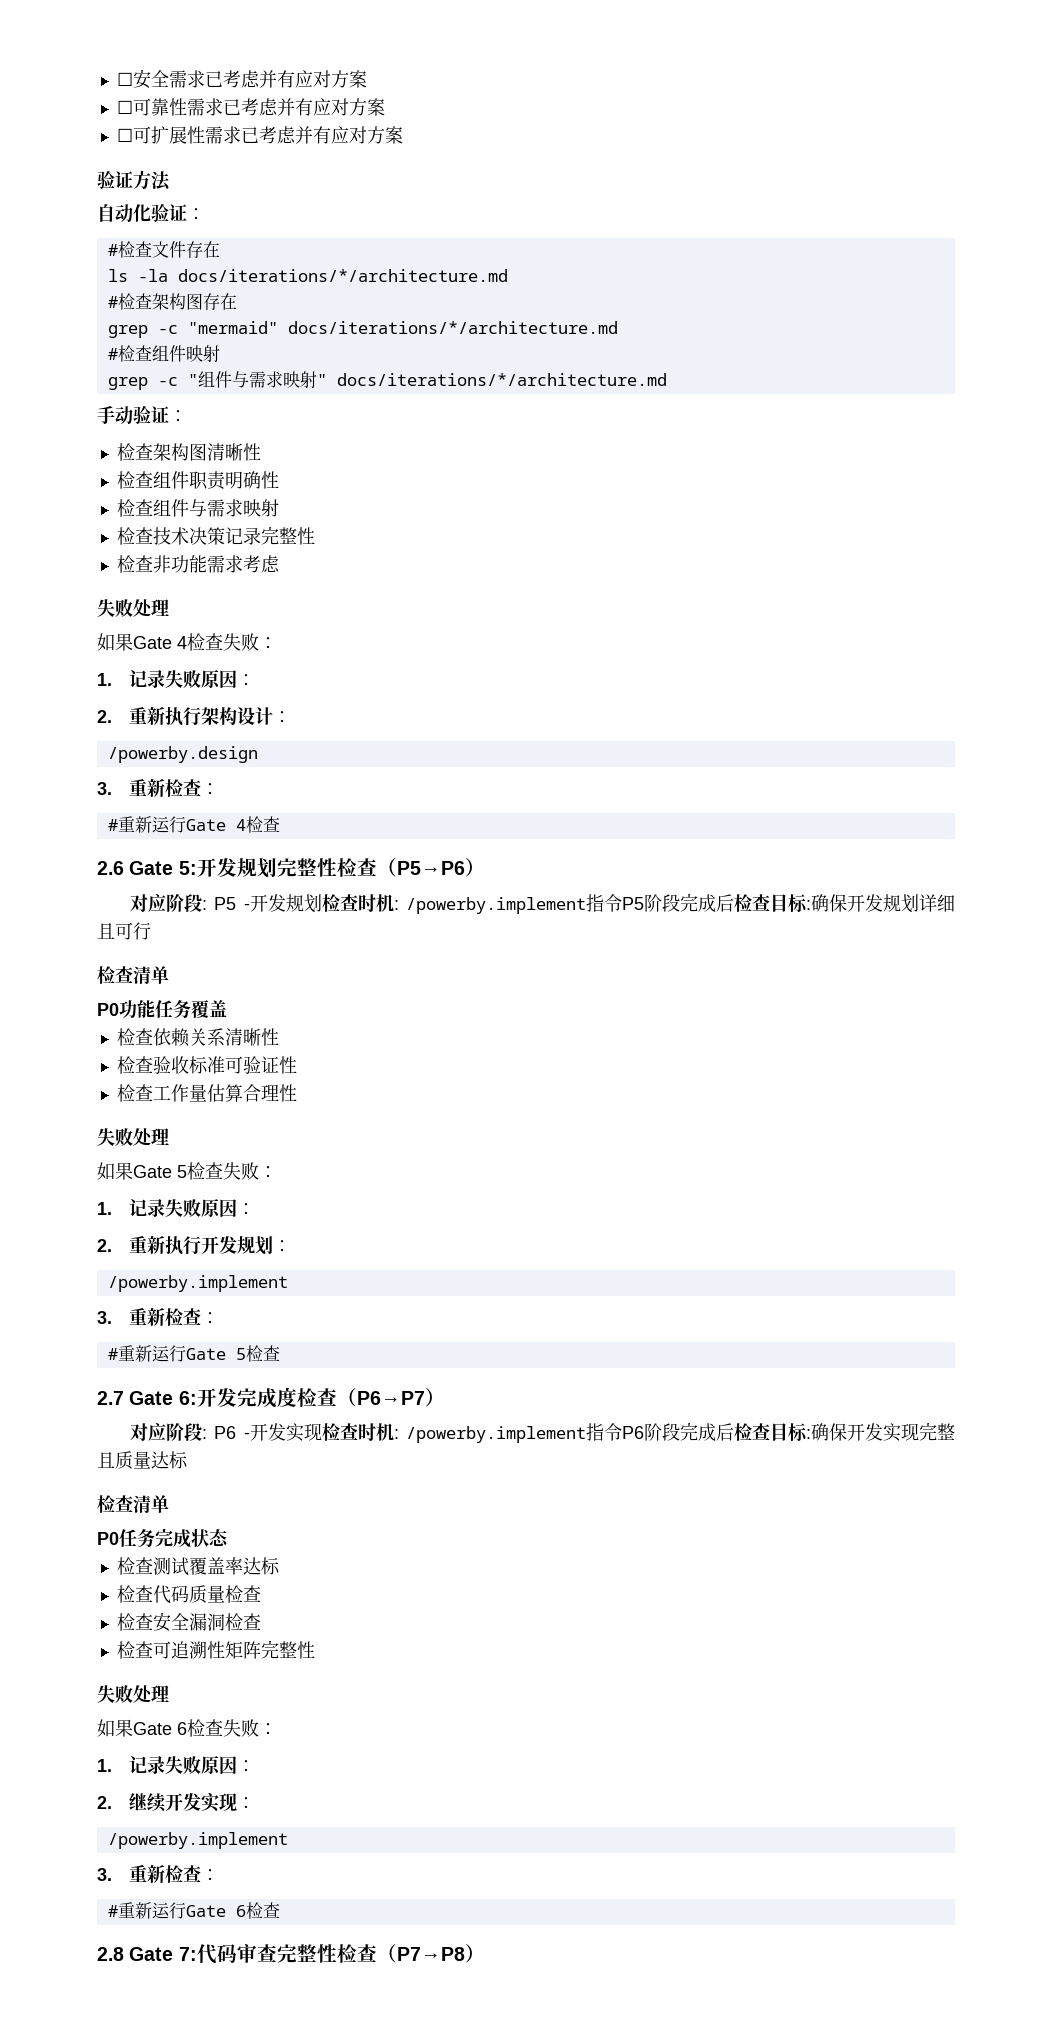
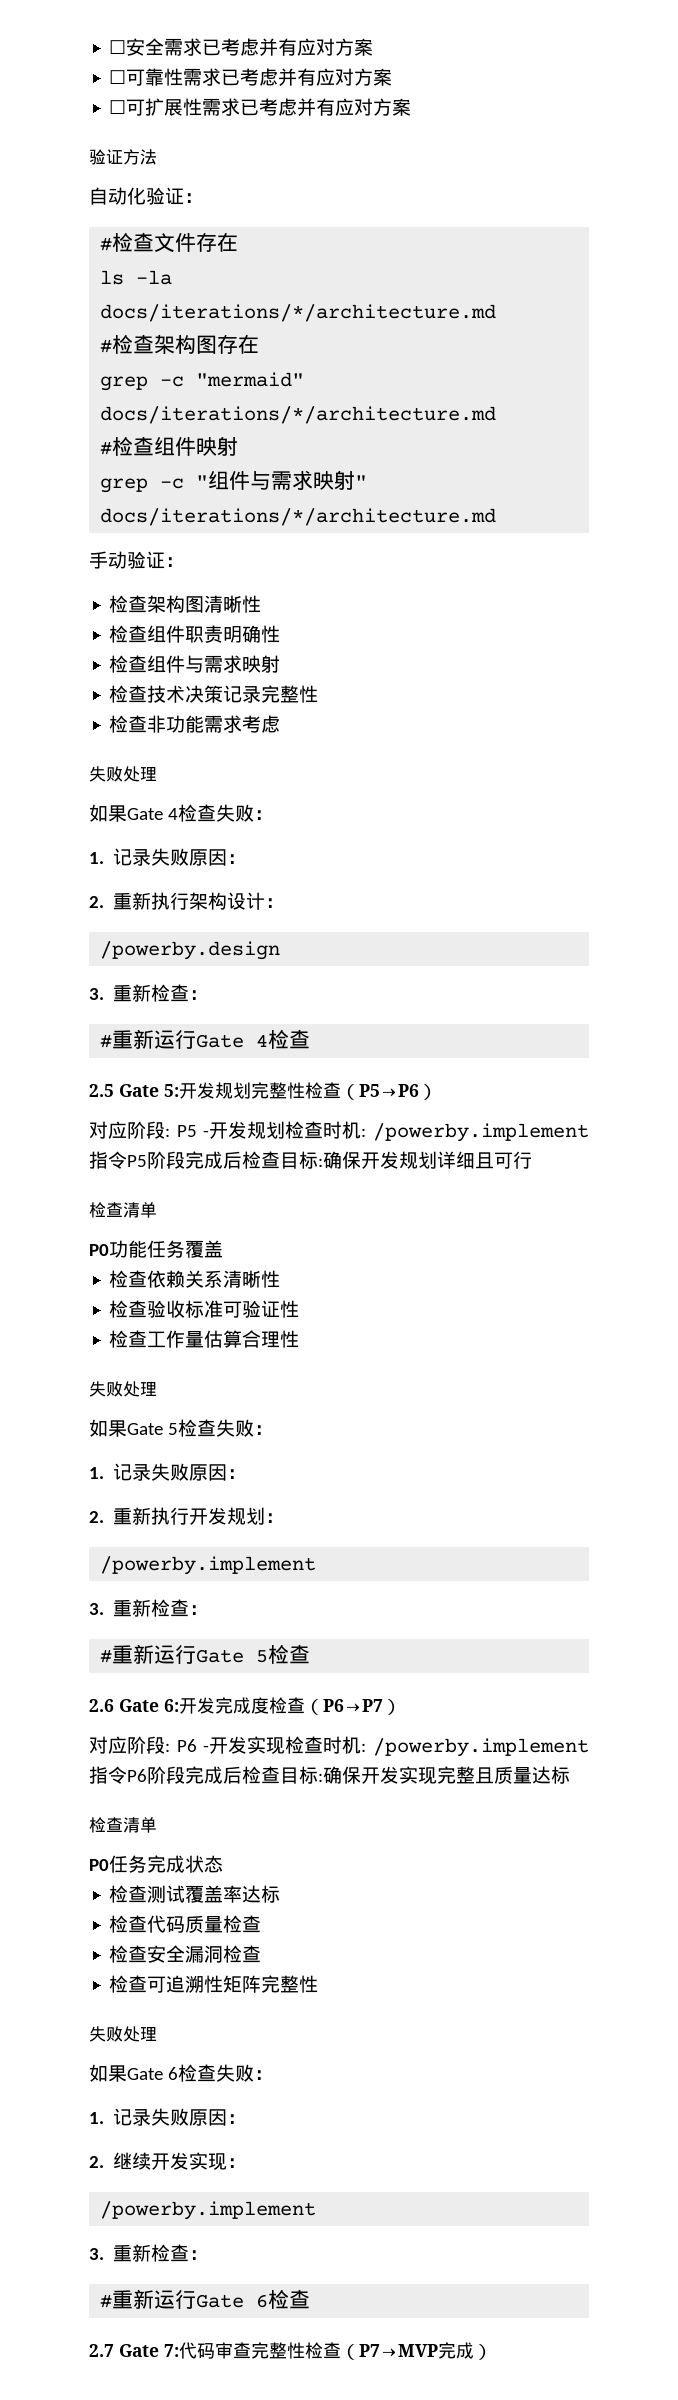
- 2.6 Gate 5:开发规划完整性检查（P5→P6）
+ 2.5 Gate 5:开发规划完整性检查（P5→P6）
- 2.7 Gate 6:开发完成度检查（P6→P7）
+ 2.6 Gate 6:开发完成度检查（P6→P7）
- 2.8 Gate 7:代码审查完整性检查（P7→P8）
+ 2.7 Gate 7:代码审查完整性检查（P7→MVP完成）

